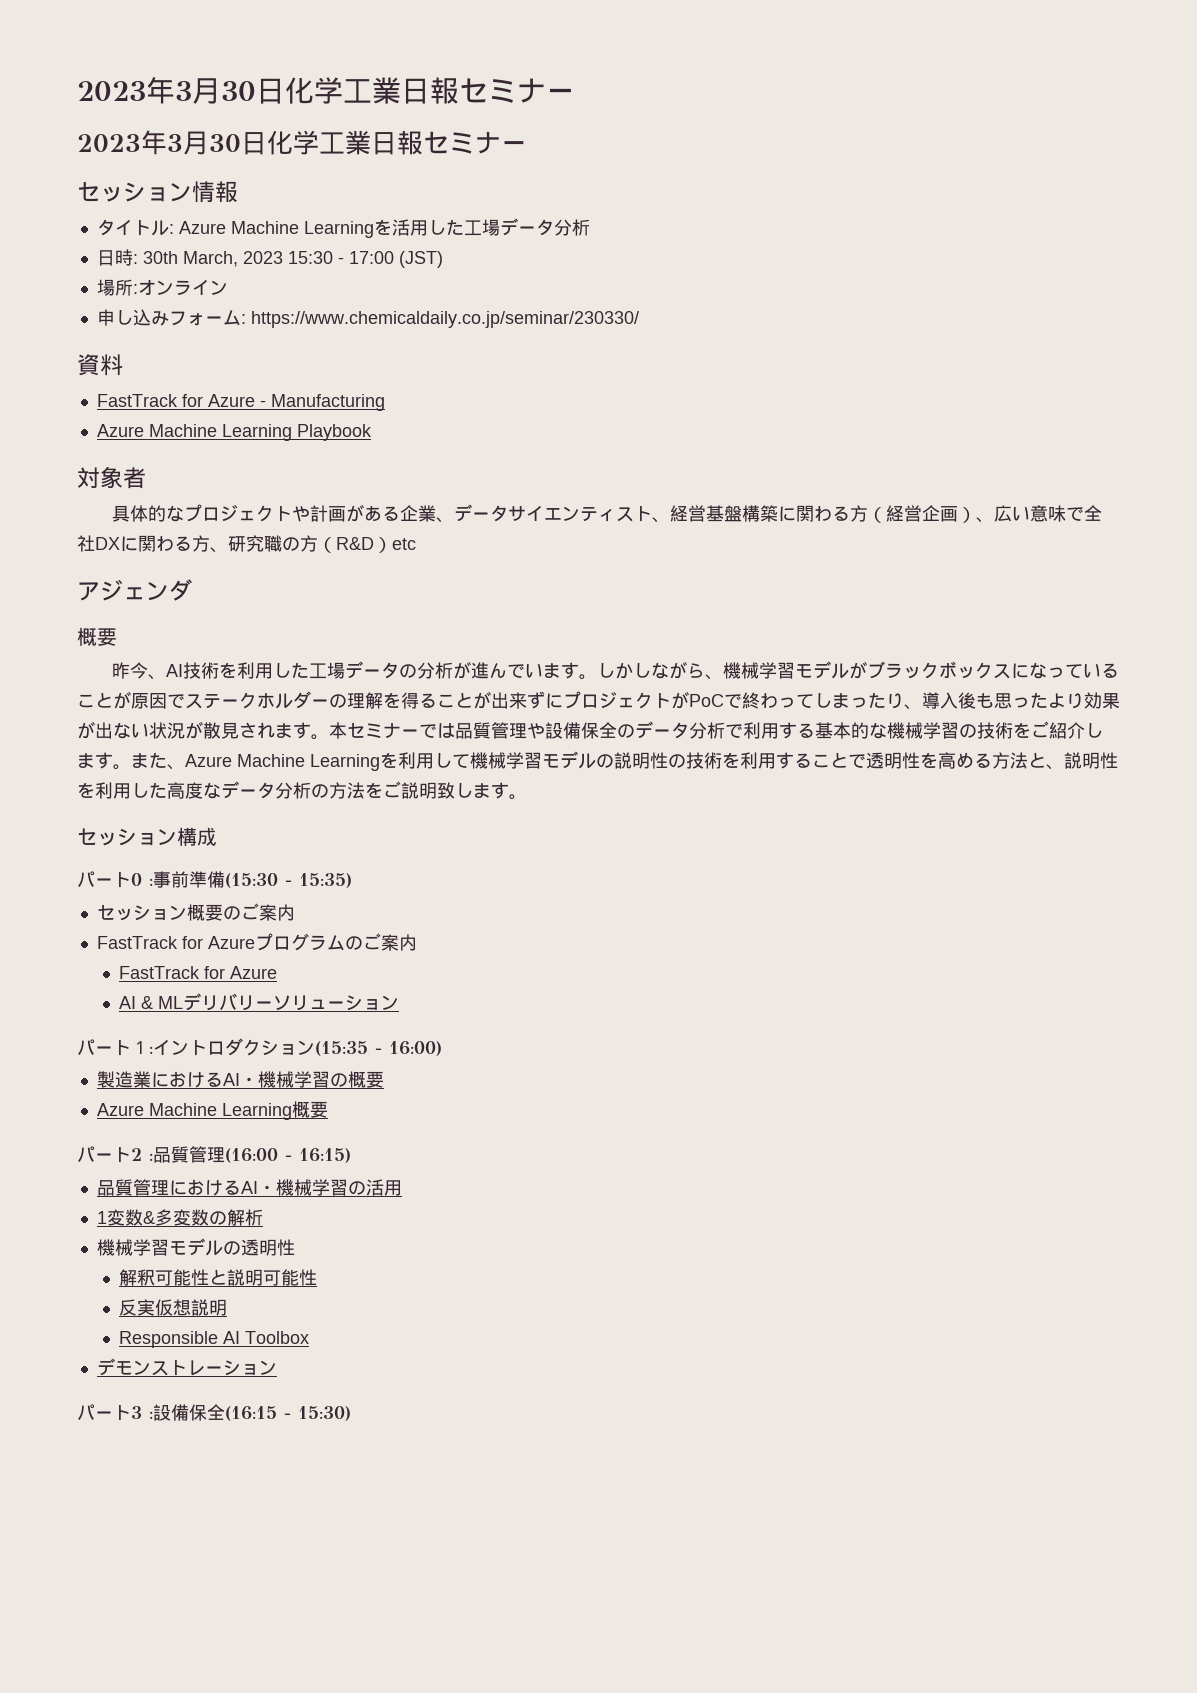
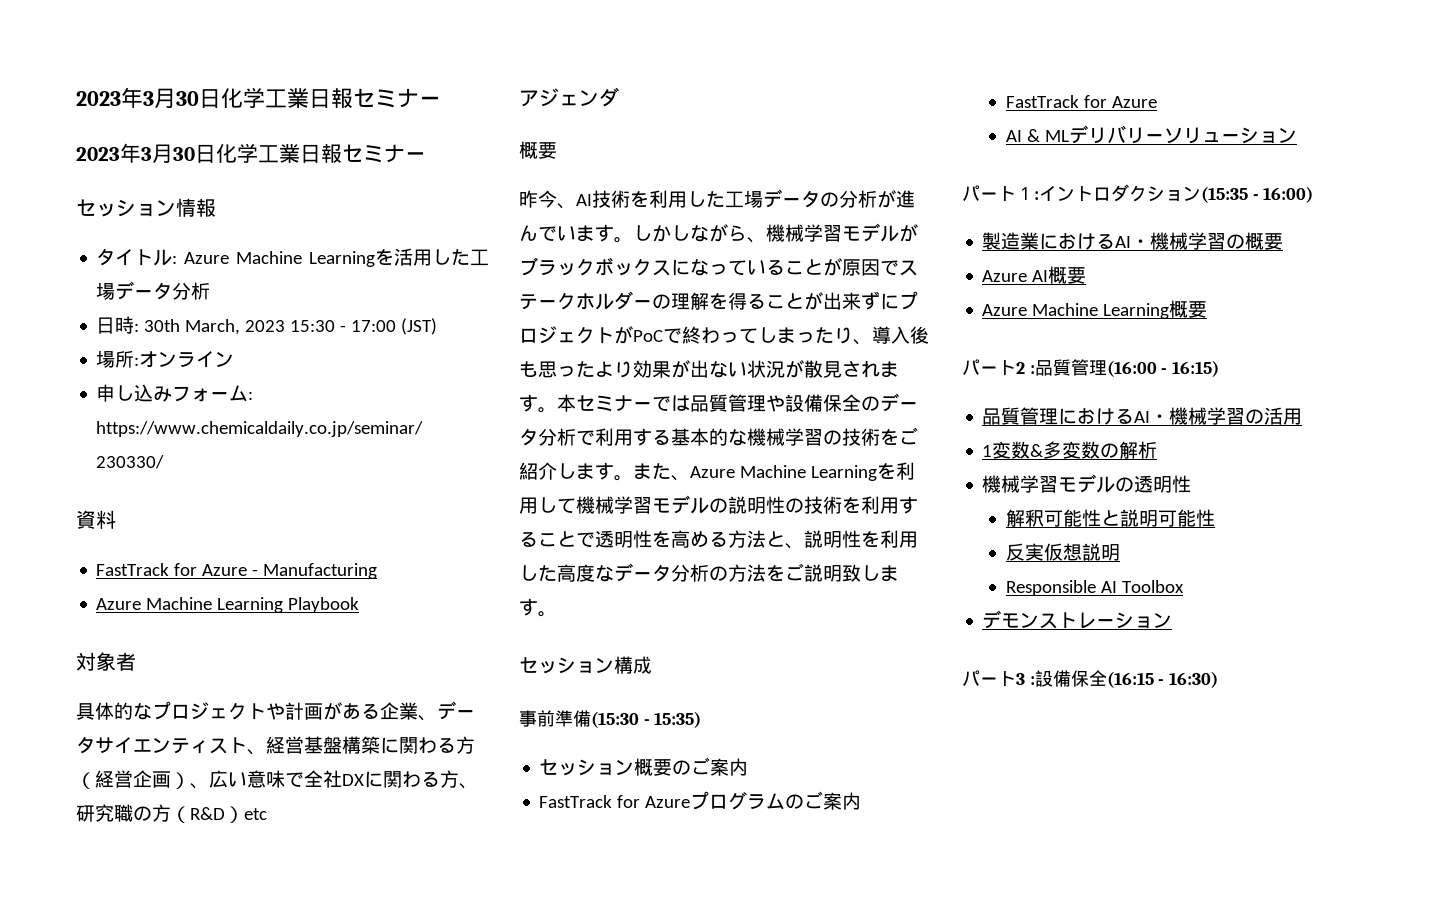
- パート0 :事前準備(15:30 - 15:35)
+ 事前準備(15:30 - 15:35)
+ Azure AI概要
- パート3 :設備保全(16:15 - 15:30)
+ パート3 :設備保全(16:15 - 16:30)

